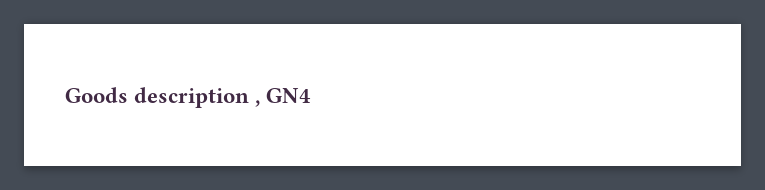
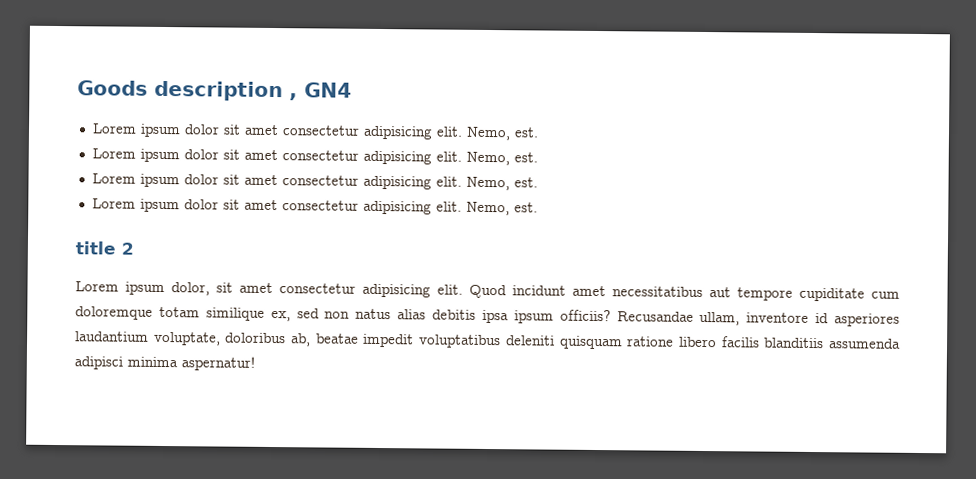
  Goods description , GN4
+ Lorem ipsum dolor sit amet consectetur adipisicing elit. Nemo, est.
+ Lorem ipsum dolor sit amet consectetur adipisicing elit. Nemo, est.
+ Lorem ipsum dolor sit amet consectetur adipisicing elit. Nemo, est.
+ Lorem ipsum dolor sit amet consectetur adipisicing elit. Nemo, est.
+ title 2
+ Lorem ipsum dolor, sit amet consectetur adipisicing elit. Quod incidunt amet necessitatibus aut tempore cupiditate cum doloremque totam similique ex, sed non natus alias debitis ipsa ipsum officiis? Recusandae ullam, inventore id asperiores laudantium voluptate, doloribus ab, beatae impedit voluptatibus deleniti quisquam ratione libero facilis blanditiis assumenda adipisci minima aspernatur!

